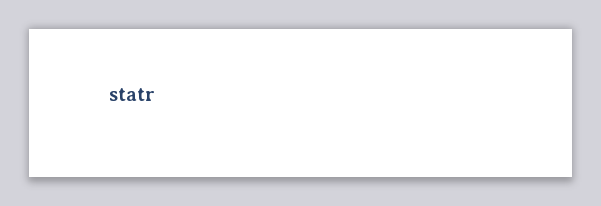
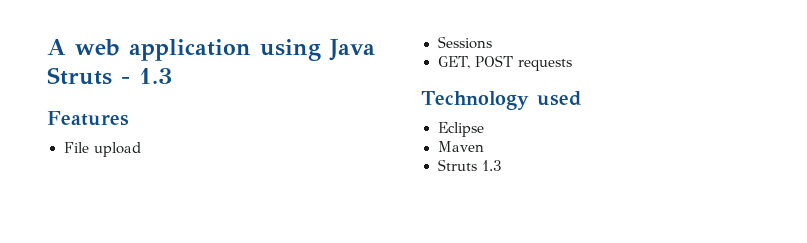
- statr
+ A web application using Java Struts - 1.3
+ Features
+ File upload
+ Sessions
+ GET, POST requests
+ Technology used
+ Eclipse
+ Maven
+ Struts 1.3

